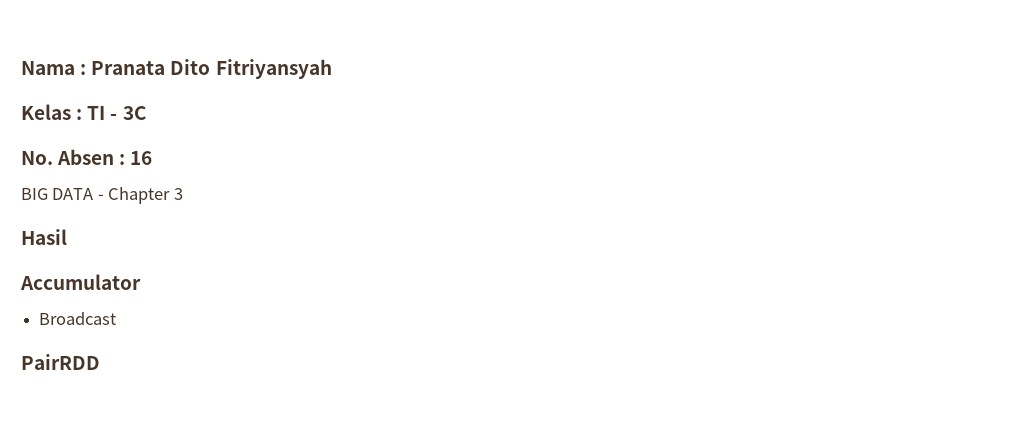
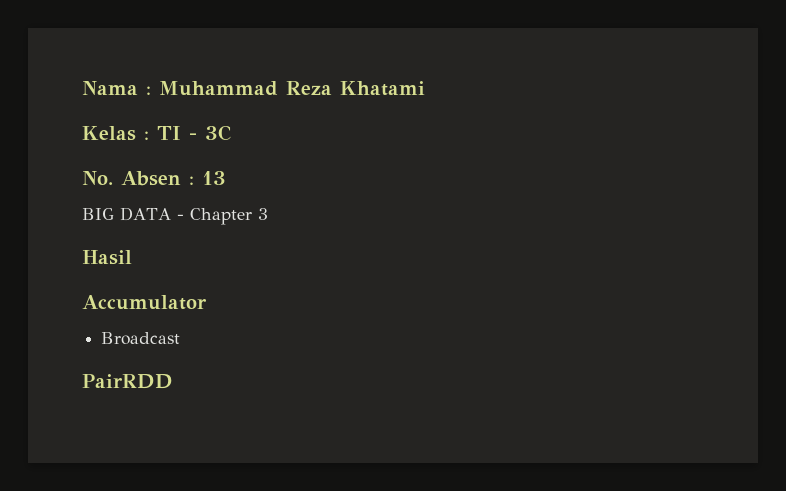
- Nama : Pranata Dito Fitriyansyah
+ Nama : Muhammad Reza Khatami
- No. Absen : 16
+ No. Absen : 13

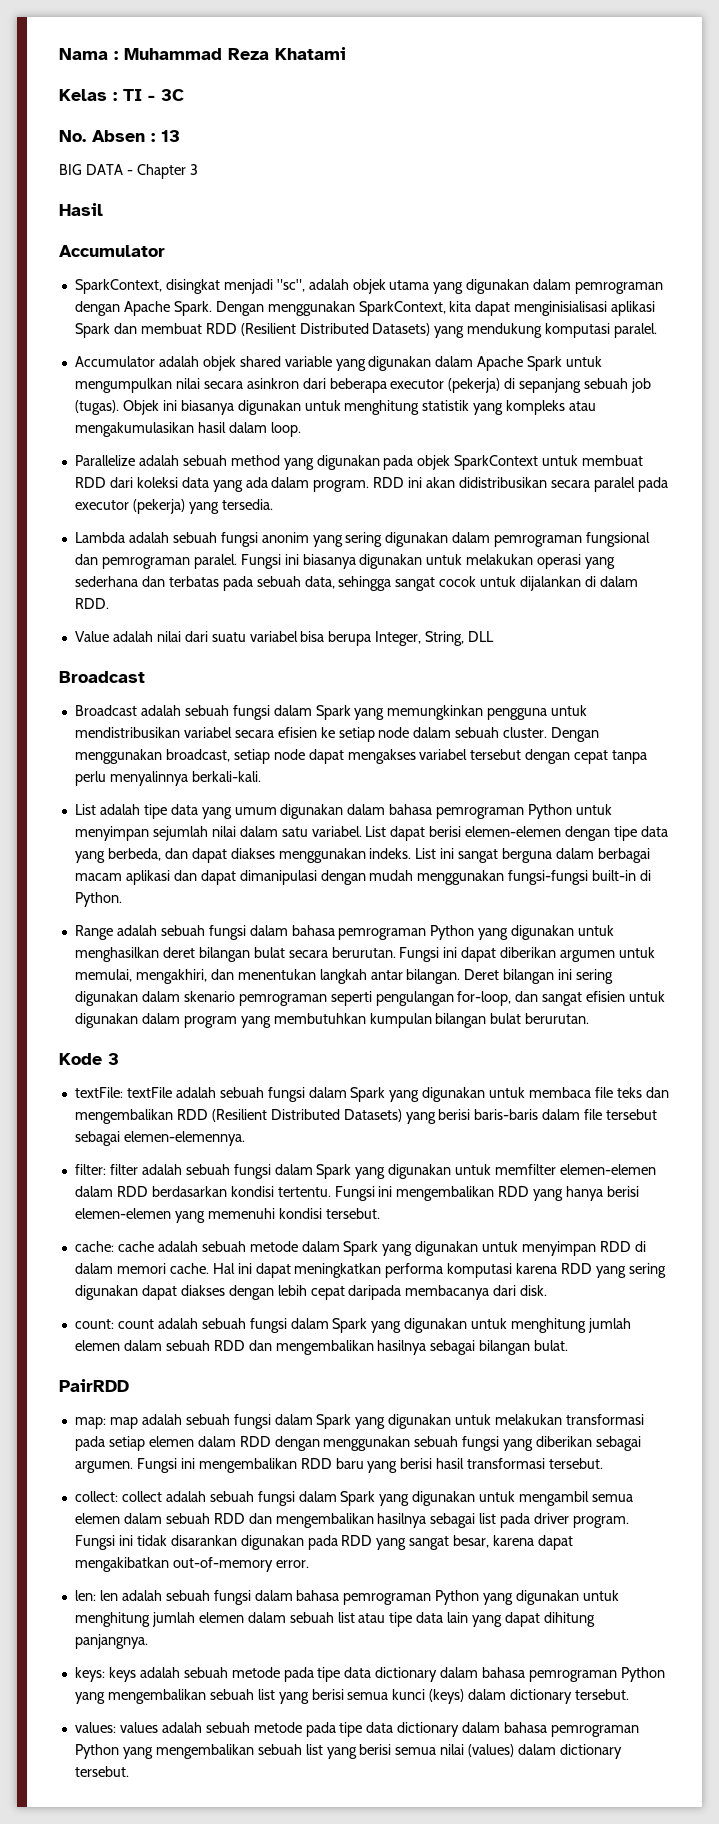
+ SparkContext, disingkat menjadi "sc", adalah objek utama yang digunakan dalam pemrograman dengan Apache Spark. Dengan menggunakan SparkContext, kita dapat menginisialisasi aplikasi Spark dan membuat RDD (Resilient Distributed Datasets) yang mendukung komputasi paralel.
+ Accumulator adalah objek shared variable yang digunakan dalam Apache Spark untuk mengumpulkan nilai secara asinkron dari beberapa executor (pekerja) di sepanjang sebuah job (tugas). Objek ini biasanya digunakan untuk menghitung statistik yang kompleks atau mengakumulasikan hasil dalam loop.
+ Parallelize adalah sebuah method yang digunakan pada objek SparkContext untuk membuat RDD dari koleksi data yang ada dalam program. RDD ini akan didistribusikan secara paralel pada executor (pekerja) yang tersedia.
+ Lambda adalah sebuah fungsi anonim yang sering digunakan dalam pemrograman fungsional dan pemrograman paralel. Fungsi ini biasanya digunakan untuk melakukan operasi yang sederhana dan terbatas pada sebuah data, sehingga sangat cocok untuk dijalankan di dalam RDD.
+ Value adalah nilai dari suatu variabel bisa berupa Integer, String, DLL
  Broadcast
+ Broadcast adalah sebuah fungsi dalam Spark yang memungkinkan pengguna untuk mendistribusikan variabel secara efisien ke setiap node dalam sebuah cluster. Dengan menggunakan broadcast, setiap node dapat mengakses variabel tersebut dengan cepat tanpa perlu menyalinnya berkali-kali.
+ List adalah tipe data yang umum digunakan dalam bahasa pemrograman Python untuk menyimpan sejumlah nilai dalam satu variabel. List dapat berisi elemen-elemen dengan tipe data yang berbeda, dan dapat diakses menggunakan indeks. List ini sangat berguna dalam berbagai macam aplikasi dan dapat dimanipulasi dengan mudah menggunakan fungsi-fungsi built-in di Python.
+ Range adalah sebuah fungsi dalam bahasa pemrograman Python yang digunakan untuk menghasilkan deret bilangan bulat secara berurutan. Fungsi ini dapat diberikan argumen untuk memulai, mengakhiri, dan menentukan langkah antar bilangan. Deret bilangan ini sering digunakan dalam skenario pemrograman seperti pengulangan for-loop, dan sangat efisien untuk digunakan dalam program yang membutuhkan kumpulan bilangan bulat berurutan.
+ Kode 3
+ textFile: textFile adalah sebuah fungsi dalam Spark yang digunakan untuk membaca file teks dan mengembalikan RDD (Resilient Distributed Datasets) yang berisi baris-baris dalam file tersebut sebagai elemen-elemennya.
+ filter: filter adalah sebuah fungsi dalam Spark yang digunakan untuk memfilter elemen-elemen dalam RDD berdasarkan kondisi tertentu. Fungsi ini mengembalikan RDD yang hanya berisi elemen-elemen yang memenuhi kondisi tersebut.
+ cache: cache adalah sebuah metode dalam Spark yang digunakan untuk menyimpan RDD di dalam memori cache. Hal ini dapat meningkatkan performa komputasi karena RDD yang sering digunakan dapat diakses dengan lebih cepat daripada membacanya dari disk.
+ count: count adalah sebuah fungsi dalam Spark yang digunakan untuk menghitung jumlah elemen dalam sebuah RDD dan mengembalikan hasilnya sebagai bilangan bulat.
  PairRDD
+ map: map adalah sebuah fungsi dalam Spark yang digunakan untuk melakukan transformasi pada setiap elemen dalam RDD dengan menggunakan sebuah fungsi yang diberikan sebagai argumen. Fungsi ini mengembalikan RDD baru yang berisi hasil transformasi tersebut.
+ collect: collect adalah sebuah fungsi dalam Spark yang digunakan untuk mengambil semua elemen dalam sebuah RDD dan mengembalikan hasilnya sebagai list pada driver program. Fungsi ini tidak disarankan digunakan pada RDD yang sangat besar, karena dapat mengakibatkan out-of-memory error.
+ len: len adalah sebuah fungsi dalam bahasa pemrograman Python yang digunakan untuk menghitung jumlah elemen dalam sebuah list atau tipe data lain yang dapat dihitung panjangnya.
+ keys: keys adalah sebuah metode pada tipe data dictionary dalam bahasa pemrograman Python yang mengembalikan sebuah list yang berisi semua kunci (keys) dalam dictionary tersebut.
+ values: values adalah sebuah metode pada tipe data dictionary dalam bahasa pemrograman Python yang mengembalikan sebuah list yang berisi semua nilai (values) dalam dictionary tersebut.

